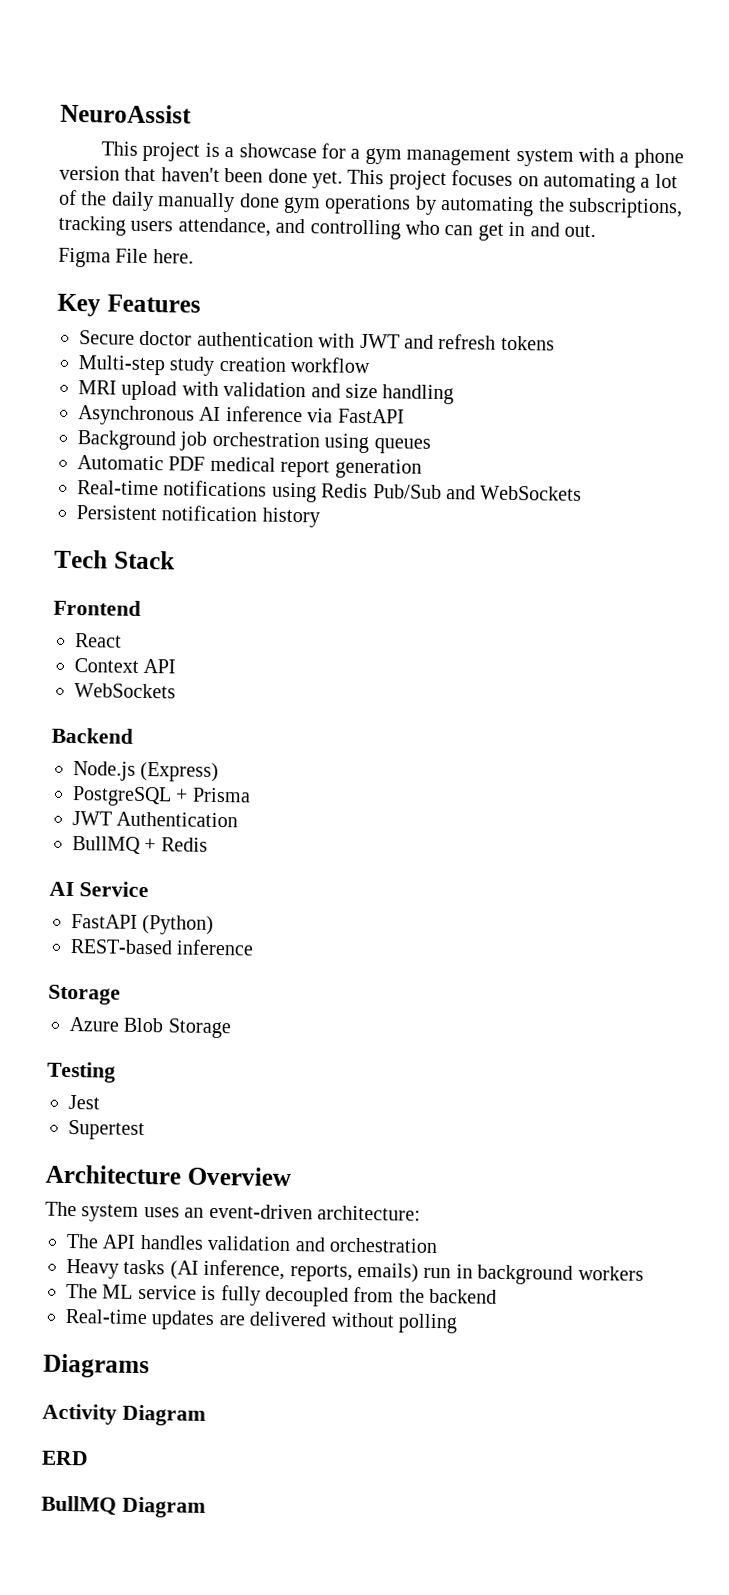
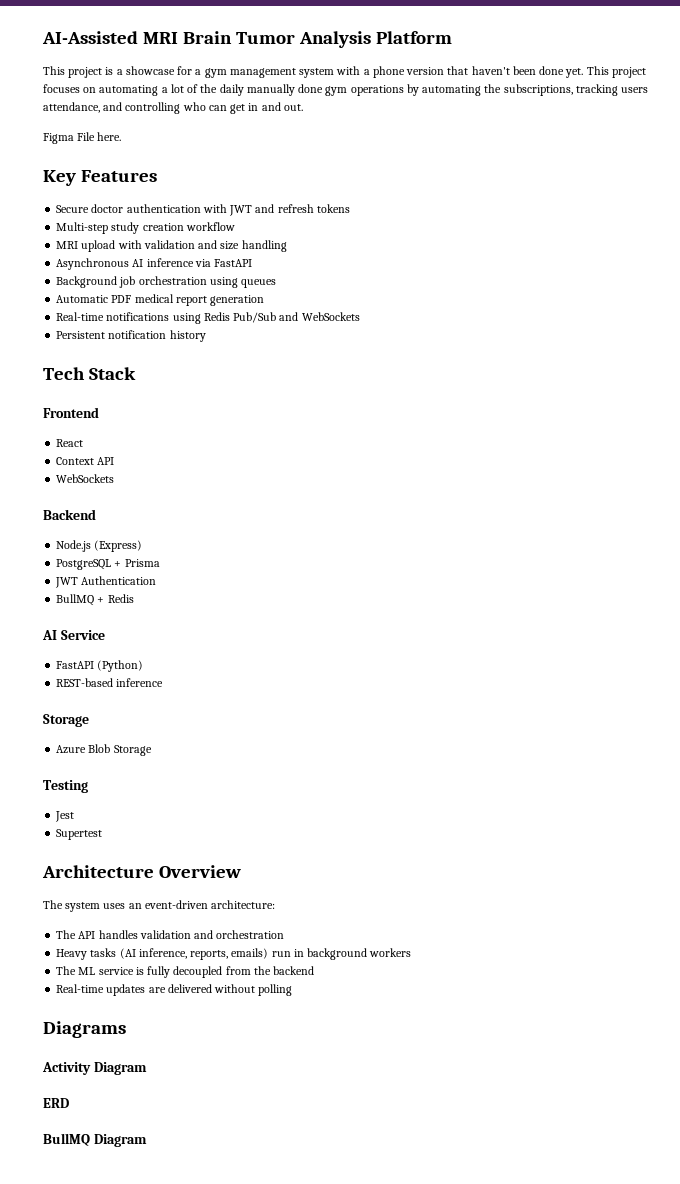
- NeuroAssist
+ AI-Assisted MRI Brain Tumor Analysis Platform

